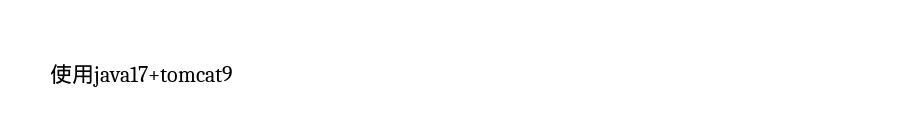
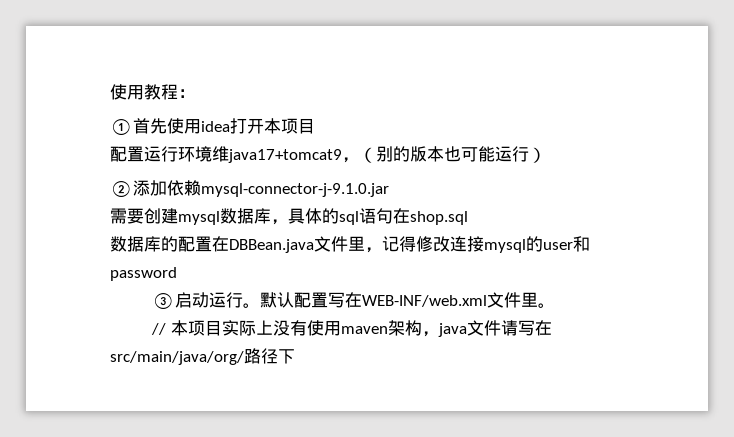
- 使用java17+tomcat9
+ 使用教程：
+ ①首先使用idea打开本项目
+ 配置运行环境维java17+tomcat9，（别的版本也可能运行）
+ ②添加依赖mysql-connector-j-9.1.0.jar
+ 需要创建mysql数据库，具体的sql语句在shop.sql
+ 数据库的配置在DBBean.java文件里，记得修改连接mysql的user和password
+ ③启动运行。默认配置写在WEB-INF/web.xml文件里。
+ // 本项目实际上没有使用maven架构，java文件请写在src/main/java/org/路径下

